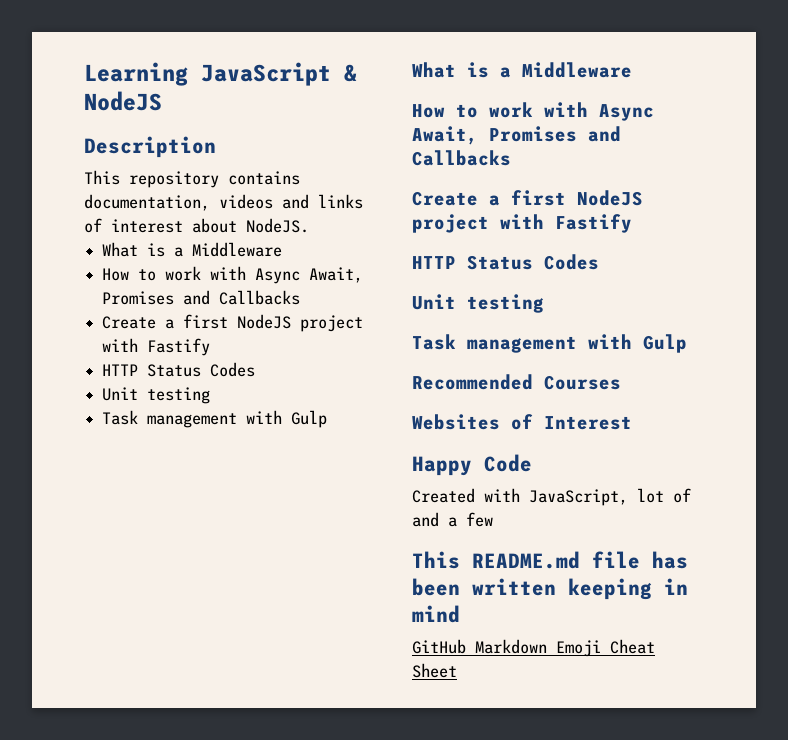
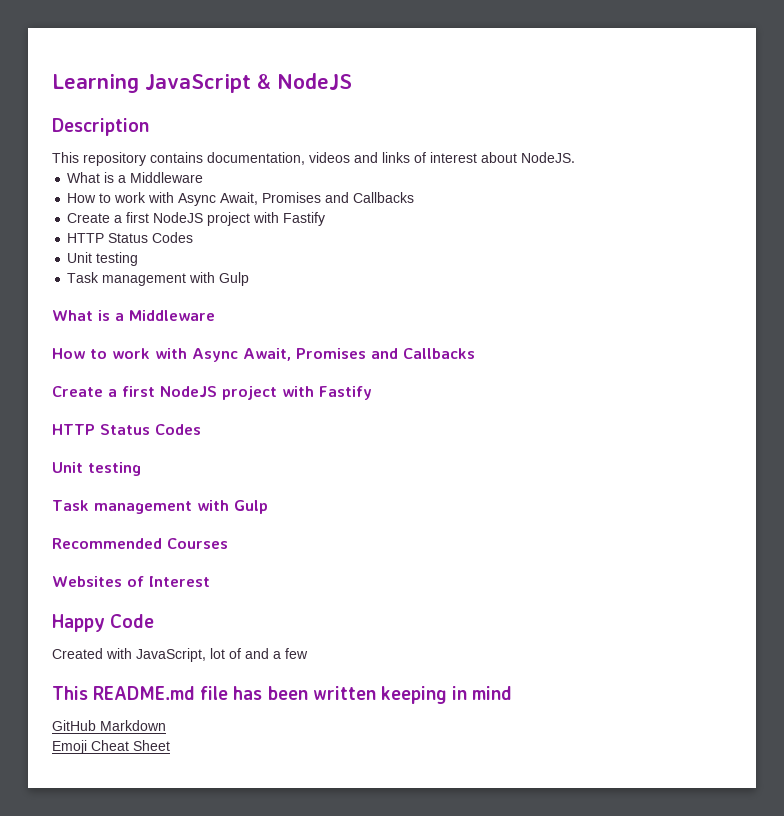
- GitHub Markdown Emoji Cheat Sheet
+ GitHub Markdown
+ Emoji Cheat Sheet

